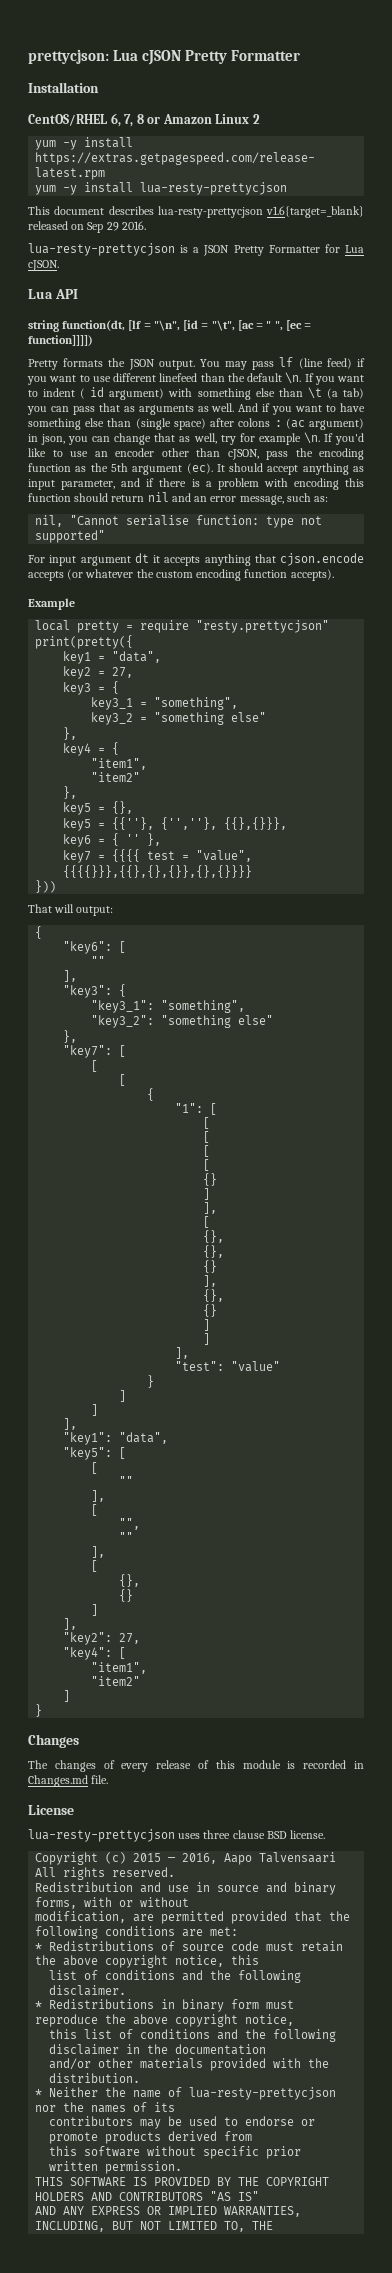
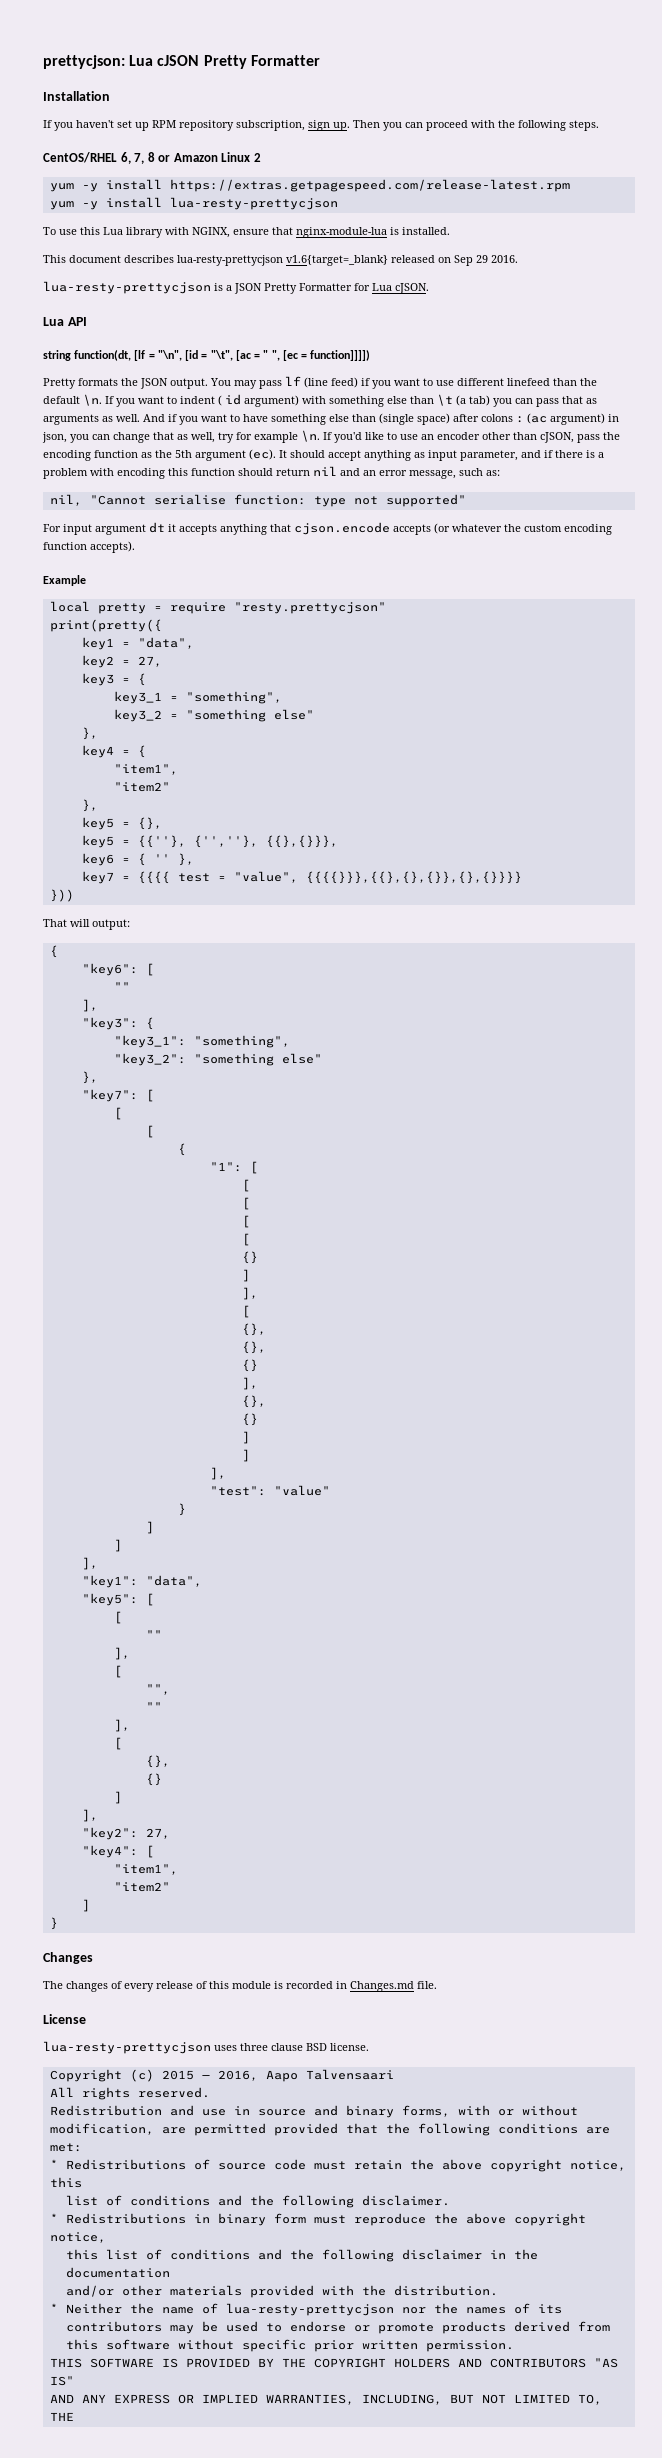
+ If you haven't set up RPM repository subscription, sign up. Then you can proceed with the following steps.
+ To use this Lua library with NGINX, ensure that nginx-module-lua is installed.

